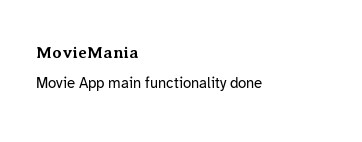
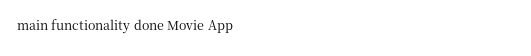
- MovieMania
- Movie App main functionality done
+ main functionality done Movie App

